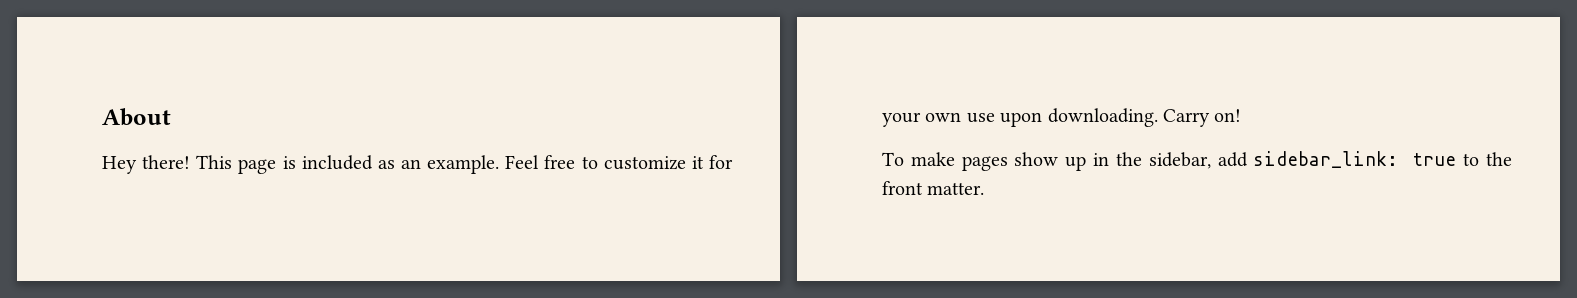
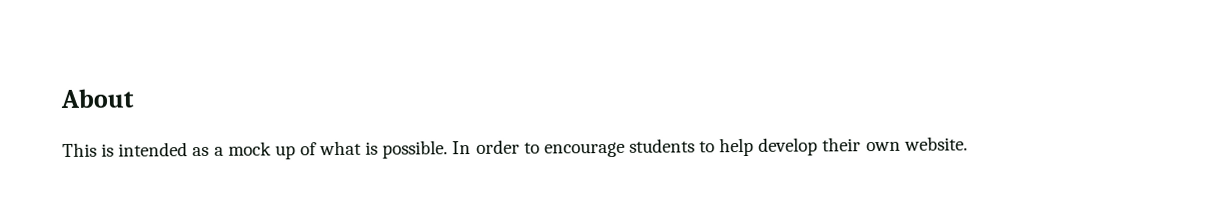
- Hey there! This page is included as an example. Feel free to customize it for your own use upon downloading. Carry on!
- To make pages show up in the sidebar, add sidebar_link: true to the front matter.
+ This is intended as a mock up of what is possible. In order to encourage students to help develop their own website.

